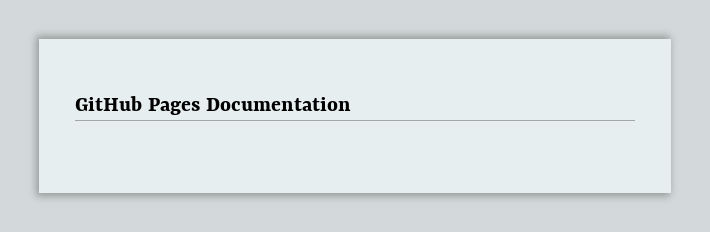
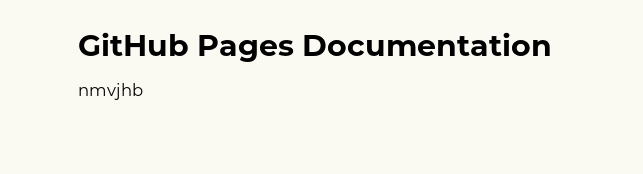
+ nmvjhb

